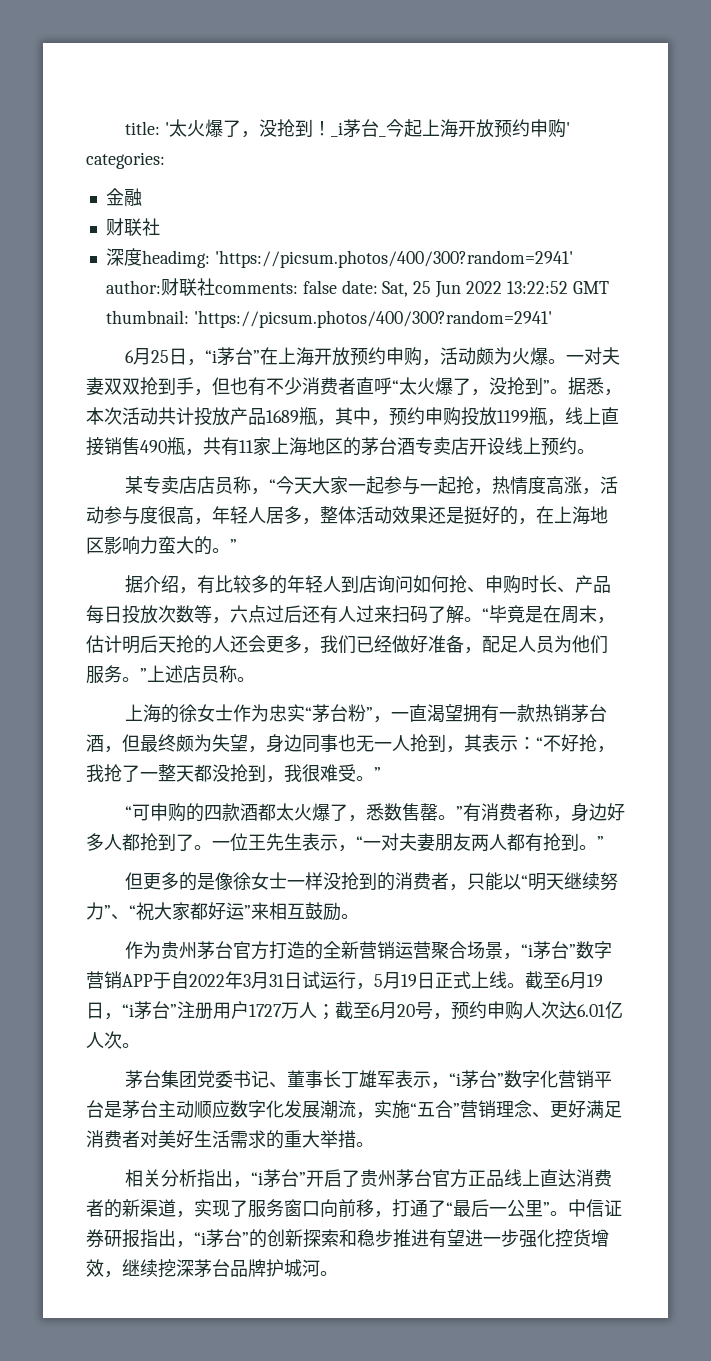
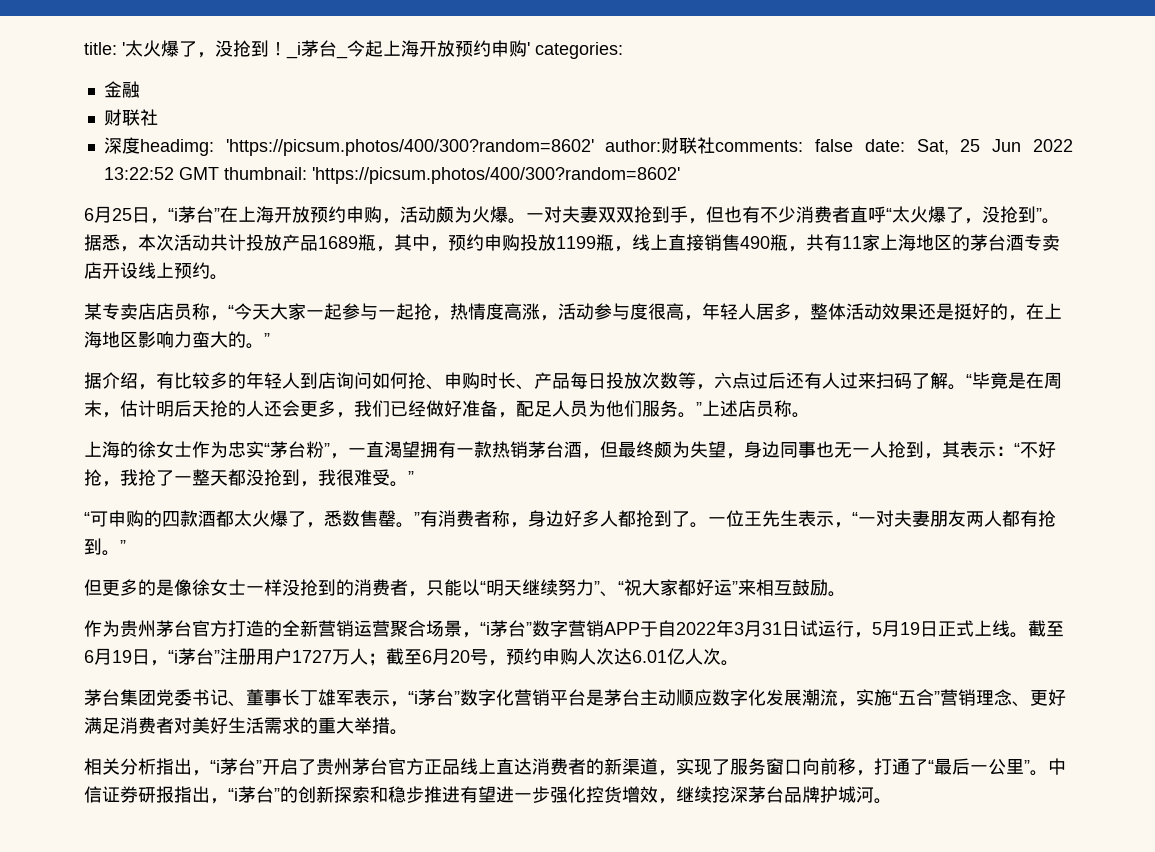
- 深度headimg: 'https://picsum.photos/400/300?random=2941' author:财联社comments: false date: Sat, 25 Jun 2022 13:22:52 GMT thumbnail: 'https://picsum.photos/400/300?random=2941'
+ 深度headimg: 'https://picsum.photos/400/300?random=8602' author:财联社comments: false date: Sat, 25 Jun 2022 13:22:52 GMT thumbnail: 'https://picsum.photos/400/300?random=8602'

